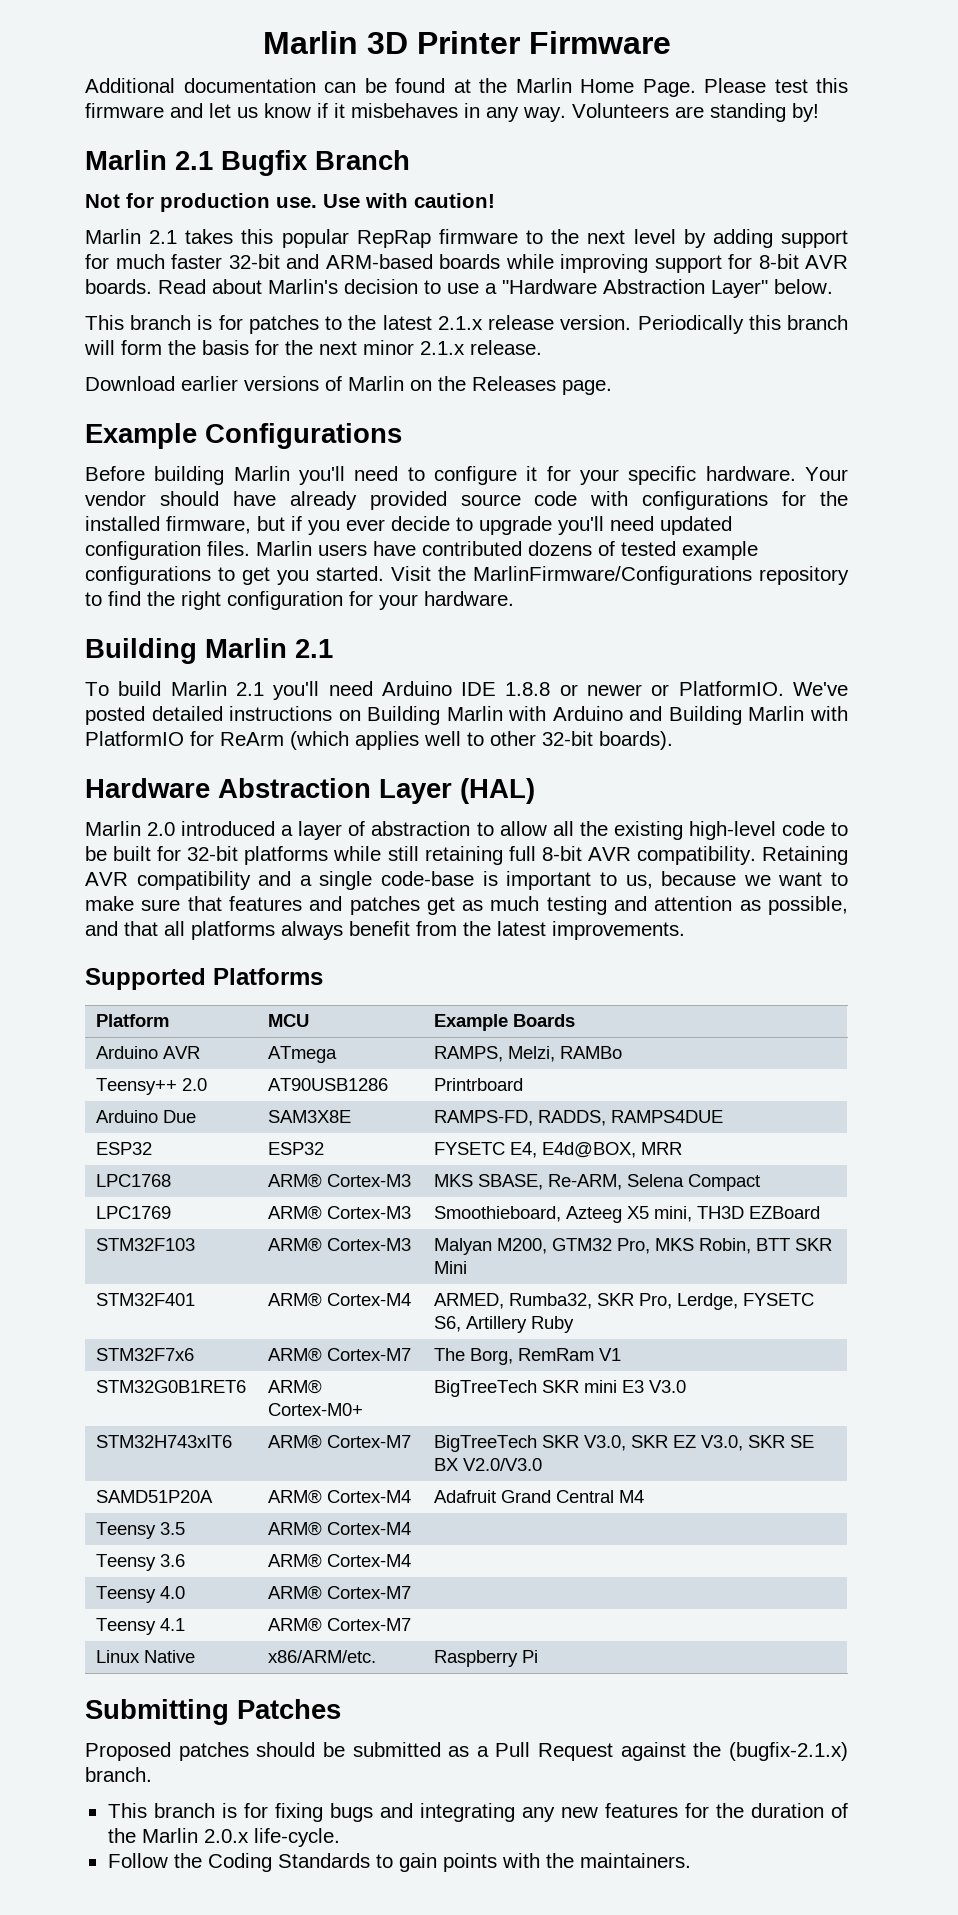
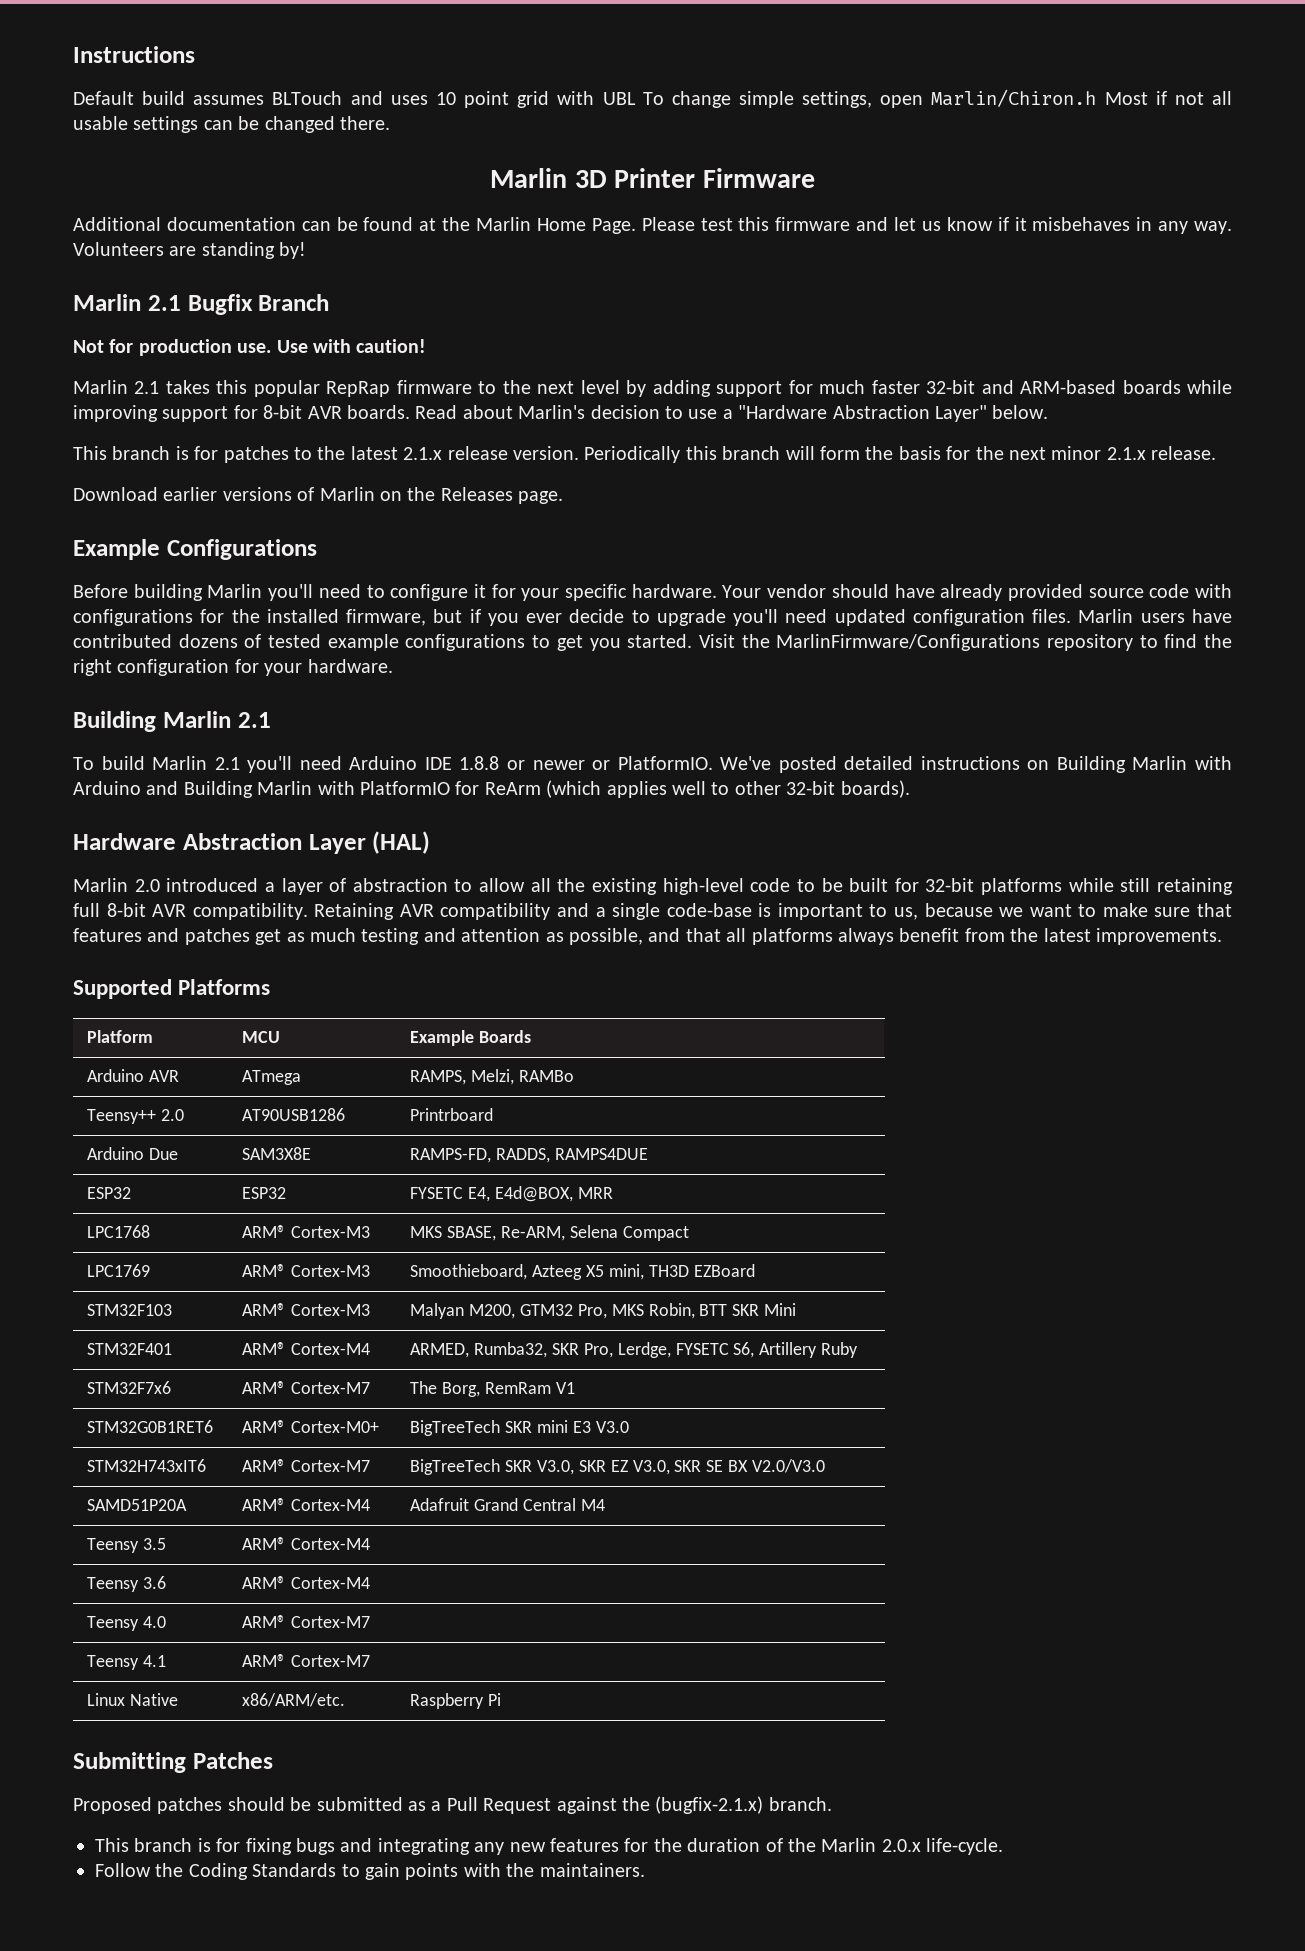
+ Instructions
+ Default build assumes BLTouch and uses 10 point grid with UBL To change simple settings, open Marlin/Chiron.h Most if not all usable settings can be changed there.

